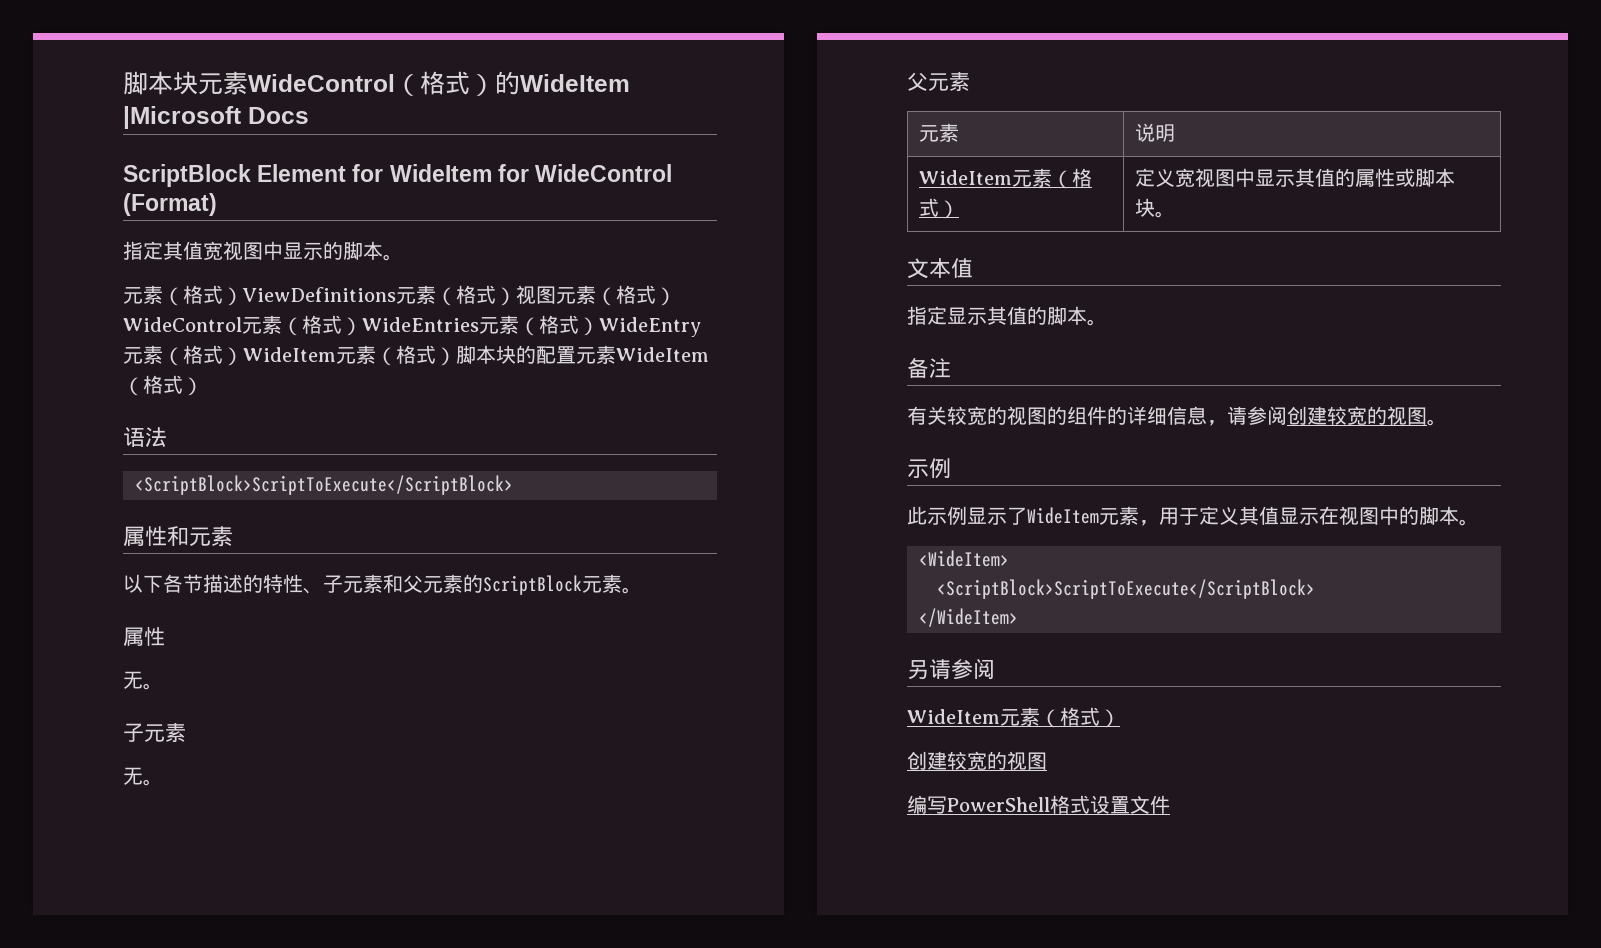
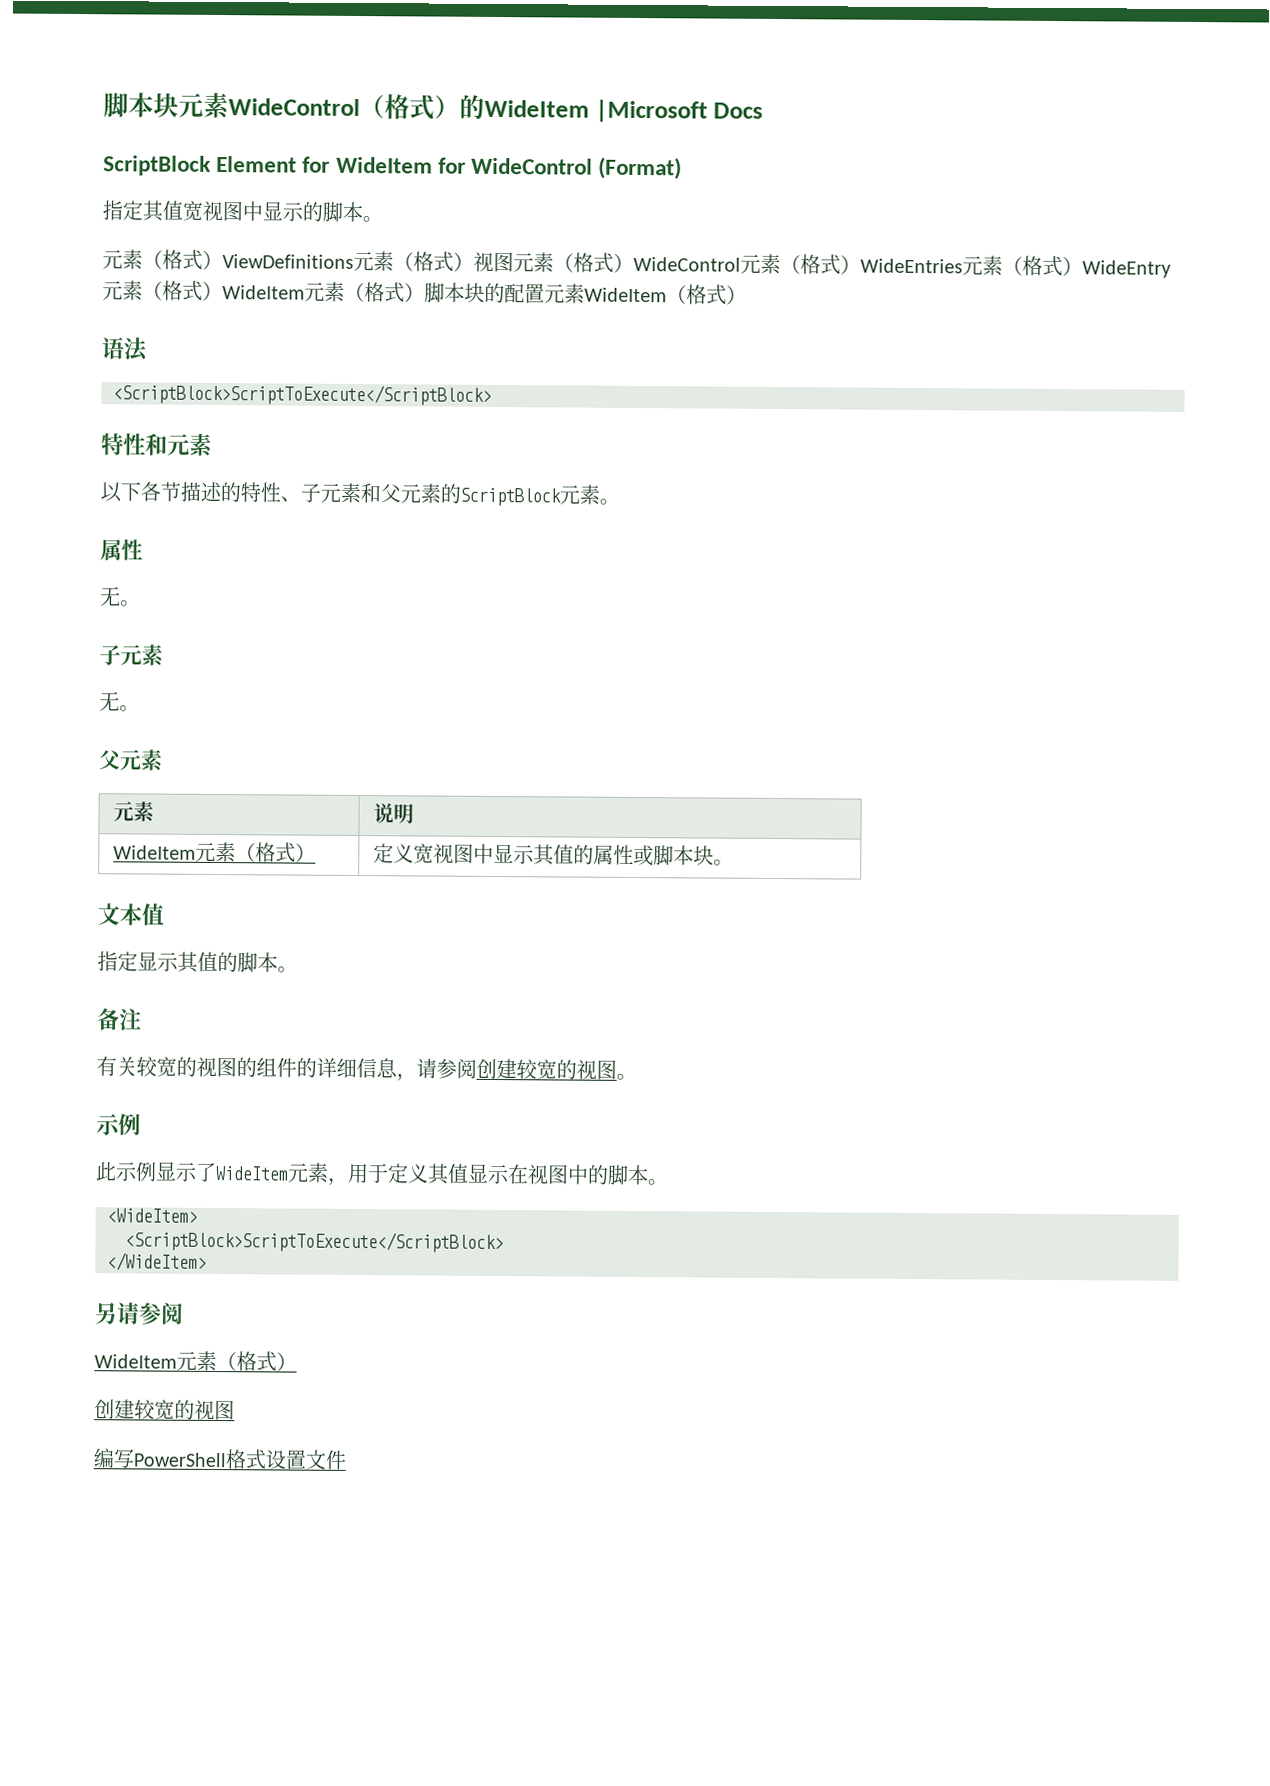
- 属性和元素
+ 特性和元素

